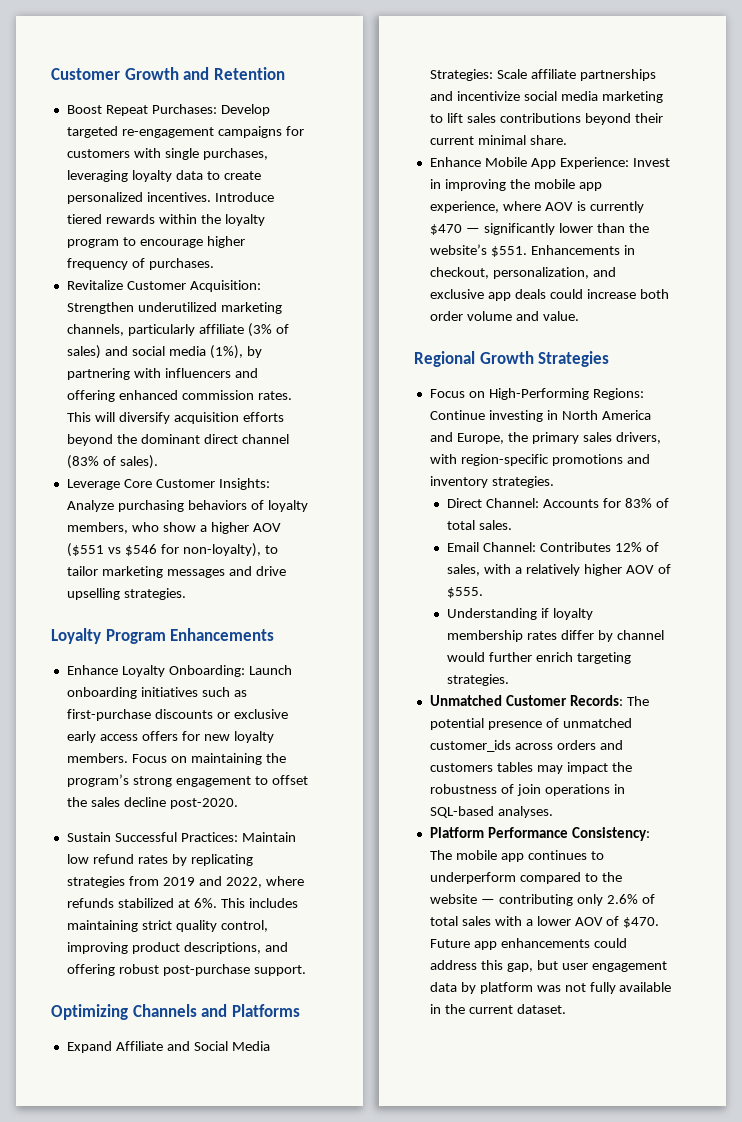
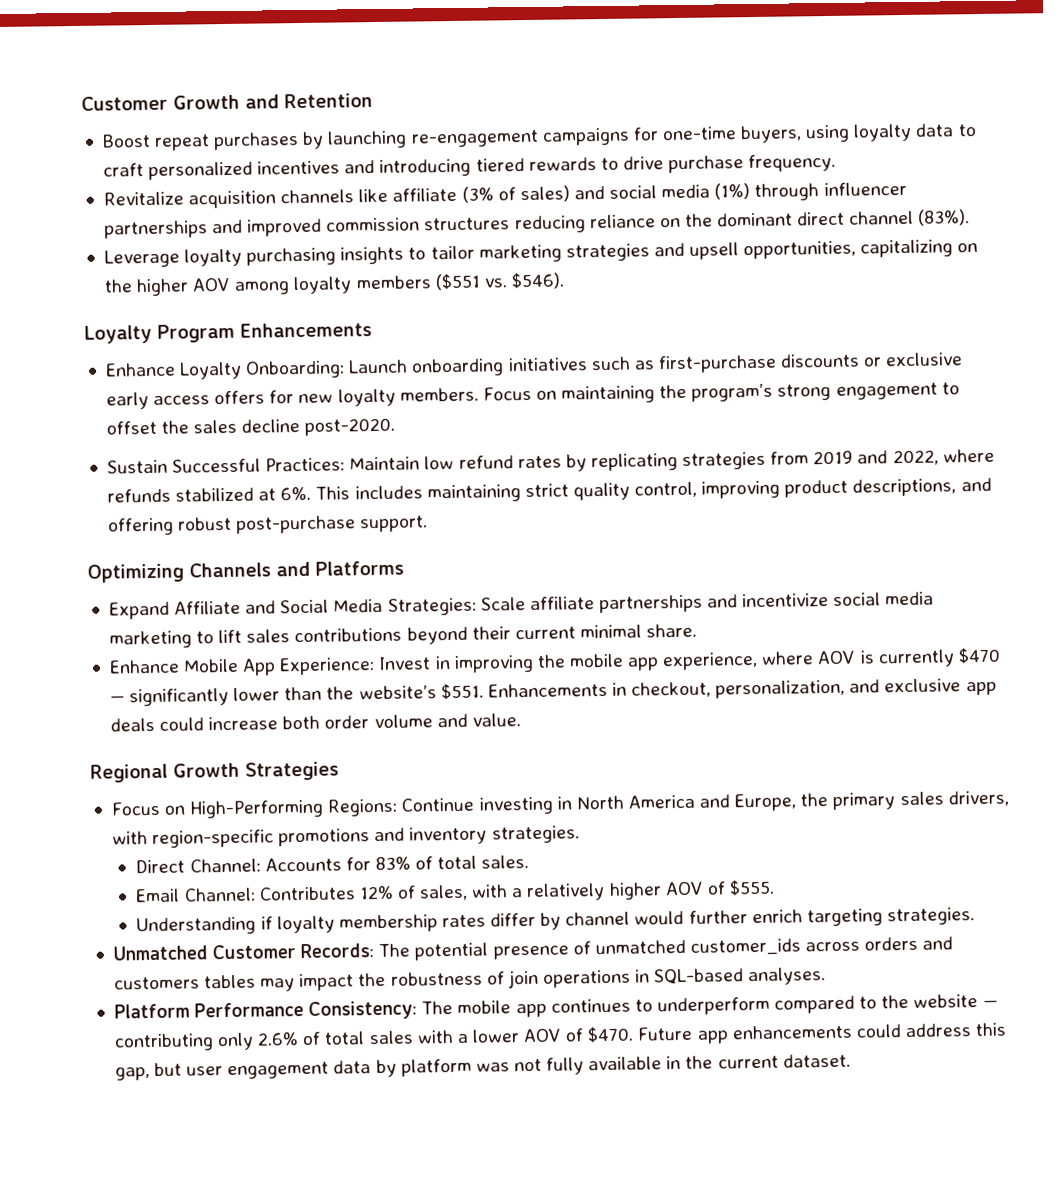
- Boost Repeat Purchases: Develop targeted re-engagement campaigns for customers with single purchases, leveraging loyalty data to create personalized incentives. Introduce tiered rewards within the loyalty program to encourage higher frequency of purchases.
- Revitalize Customer Acquisition: Strengthen underutilized marketing channels, particularly affiliate (3% of sales) and social media (1%), by partnering with influencers and offering enhanced commission rates. This will diversify acquisition efforts beyond the dominant direct channel (83% of sales).
- Leverage Core Customer Insights: Analyze purchasing behaviors of loyalty members, who show a higher AOV ($551 vs $546 for non-loyalty), to tailor marketing messages and drive upselling strategies.
+ Boost repeat purchases by launching re-engagement campaigns for one-time buyers, using loyalty data to craft personalized incentives and introducing tiered rewards to drive purchase frequency.
+ Revitalize acquisition channels like affiliate (3% of sales) and social media (1%) through influencer partnerships and improved commission structures reducing reliance on the dominant direct channel (83%).
+ Leverage loyalty purchasing insights to tailor marketing strategies and upsell opportunities, capitalizing on the higher AOV among loyalty members ($551 vs. $546).

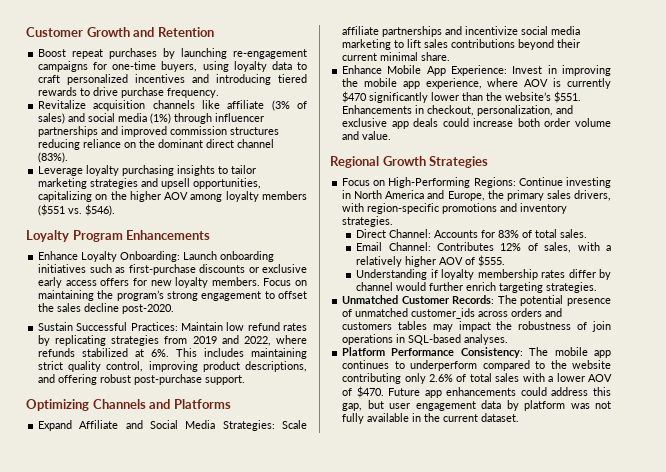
- Enhance Mobile App Experience: Invest in improving the mobile app experience, where AOV is currently $470 — significantly lower than the website’s $551.
+ Enhance Mobile App Experience: Invest in improving the mobile app experience, where AOV is currently $470 significantly lower than the website’s $551.
- Platform Performance Consistency: The mobile app continues to underperform compared to the website — contributing only 2.6% of total sales with a lower AOV of $470.
+ Platform Performance Consistency: The mobile app continues to underperform compared to the website contributing only 2.6% of total sales with a lower AOV of $470.

